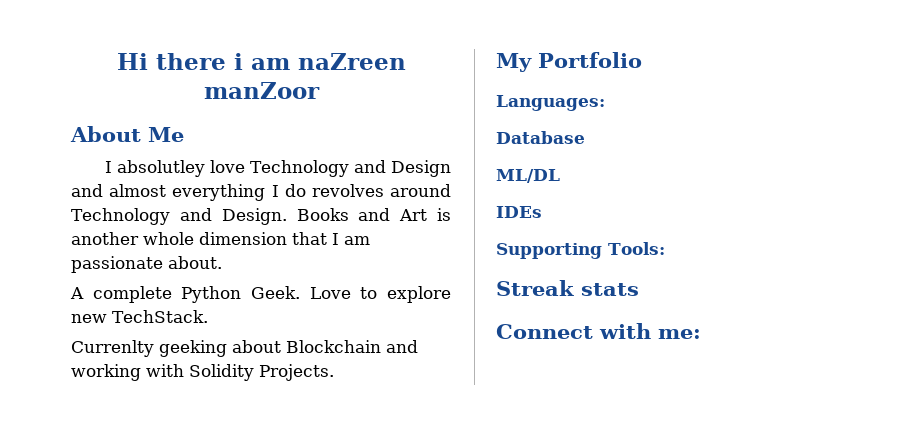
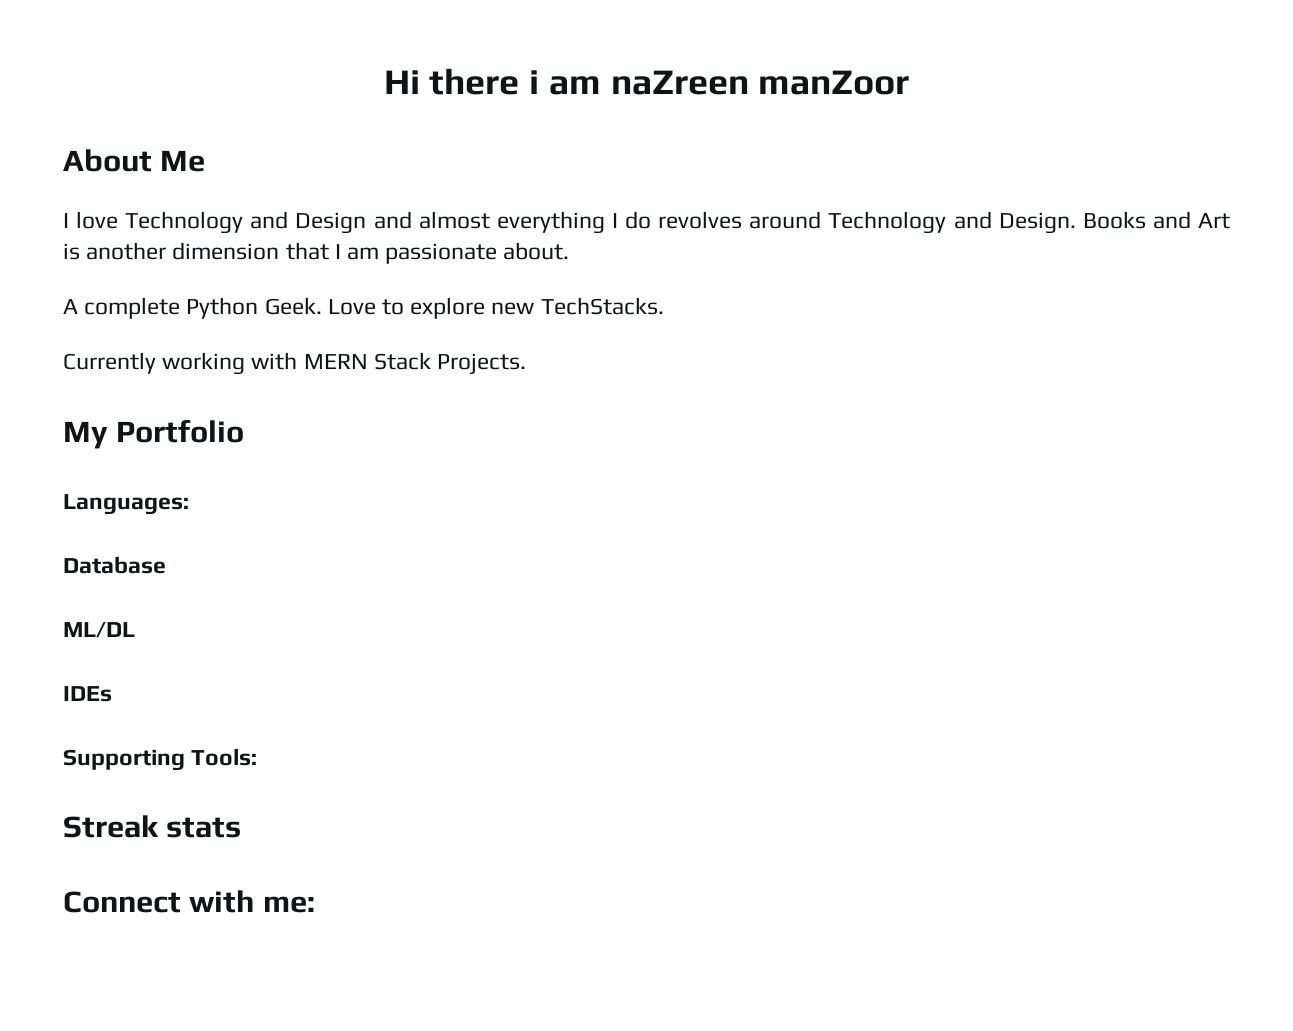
- I absolutley love Technology and Design and almost everything I do revolves around Technology and Design.
+ I love Technology and Design and almost everything I do revolves around Technology and Design.
- Books and Art is another whole dimension that I am passionate about.
+ Books and Art is another dimension that I am passionate about.
- Love to explore new TechStack.
- Currenlty geeking about Blockchain and working with Solidity Projects.
+ Love to explore new TechStacks.
+ Currently working with MERN Stack Projects.

